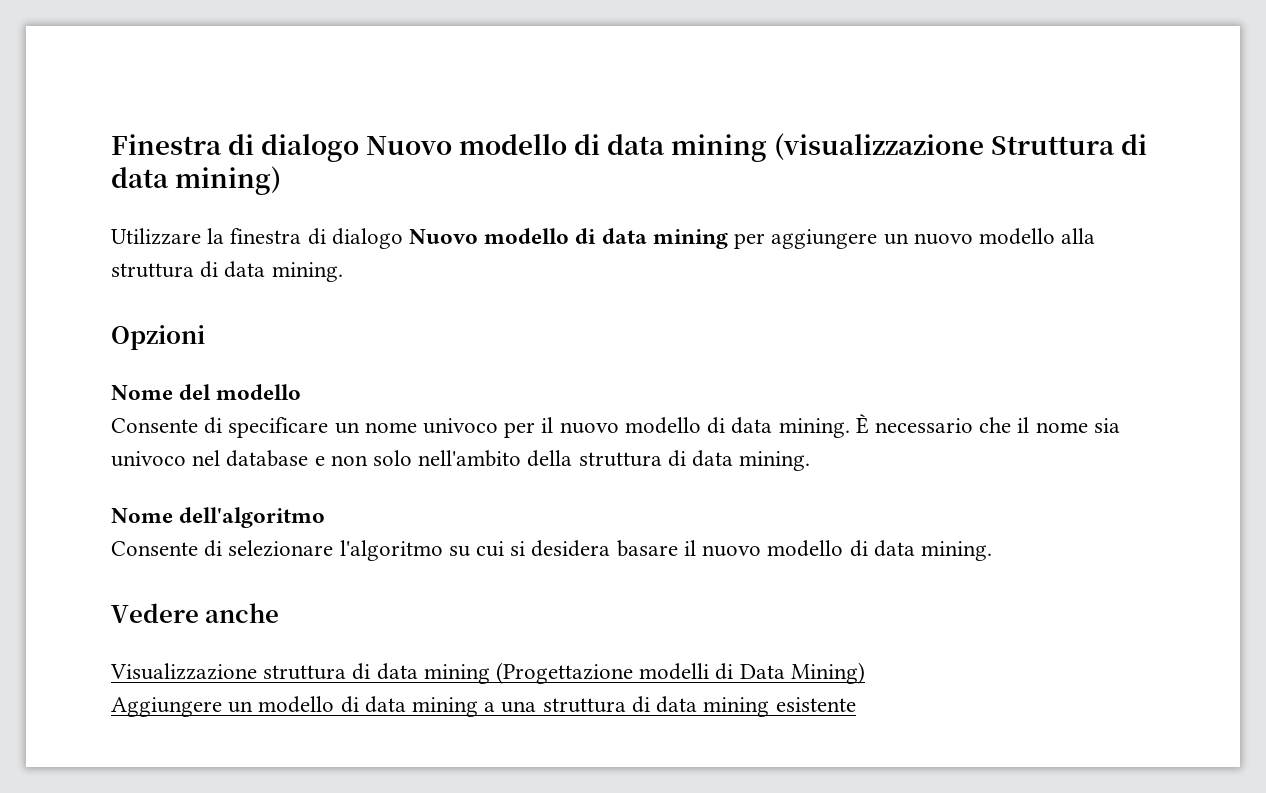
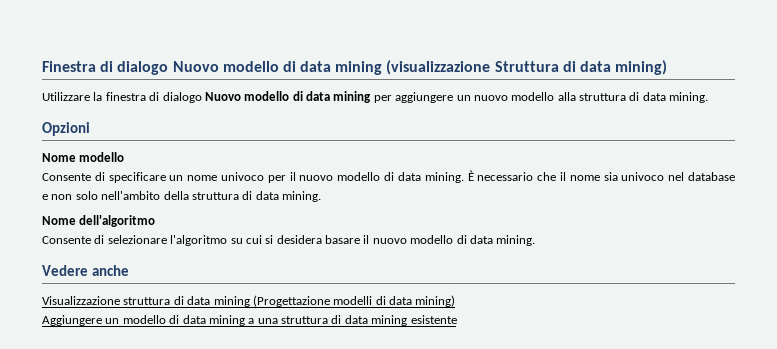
- Nome del modello
+ Nome modello
- Visualizzazione struttura di data mining (Progettazione modelli di Data Mining)
+ Visualizzazione struttura di data mining (Progettazione modelli di data mining)

